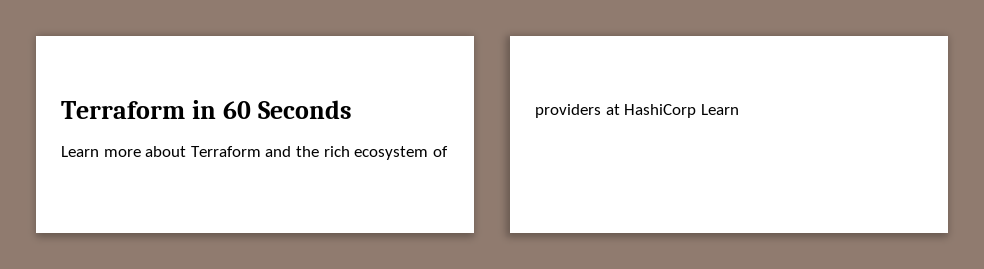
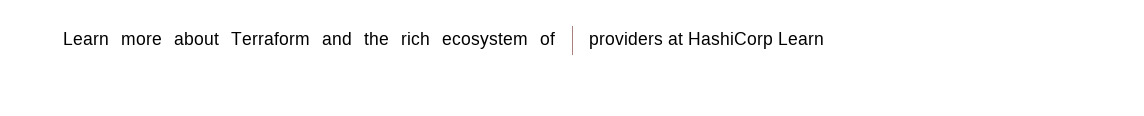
- Terraform in 60 Seconds

